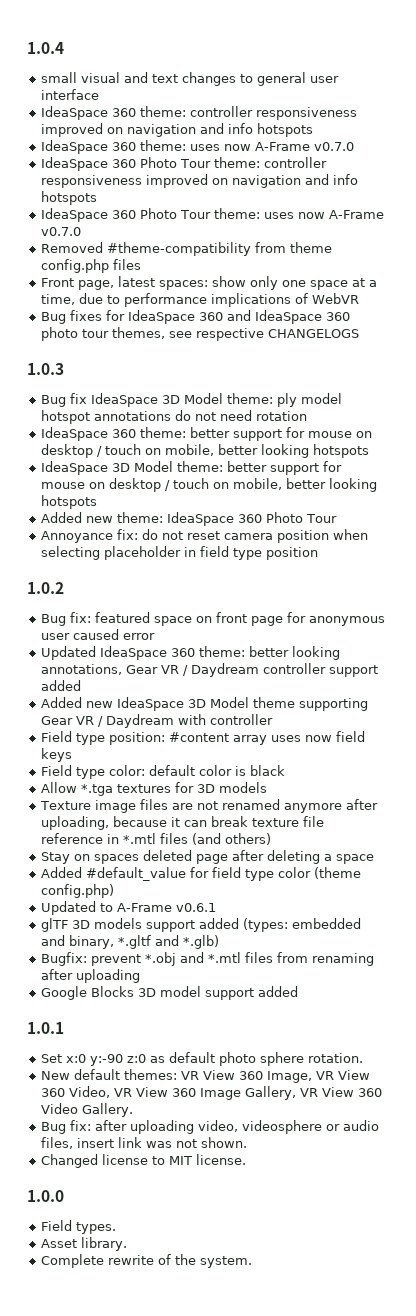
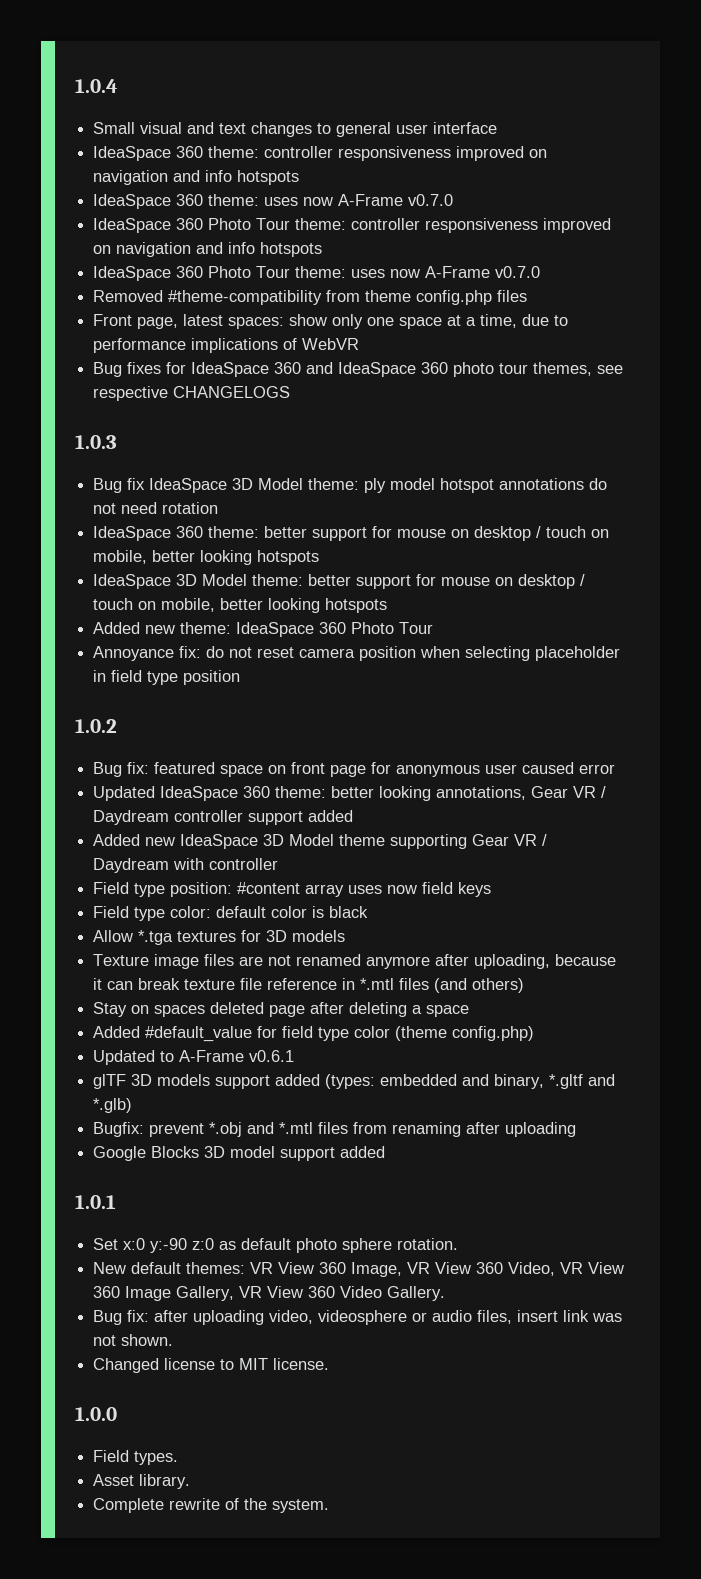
- small visual and text changes to general user interface
+ Small visual and text changes to general user interface

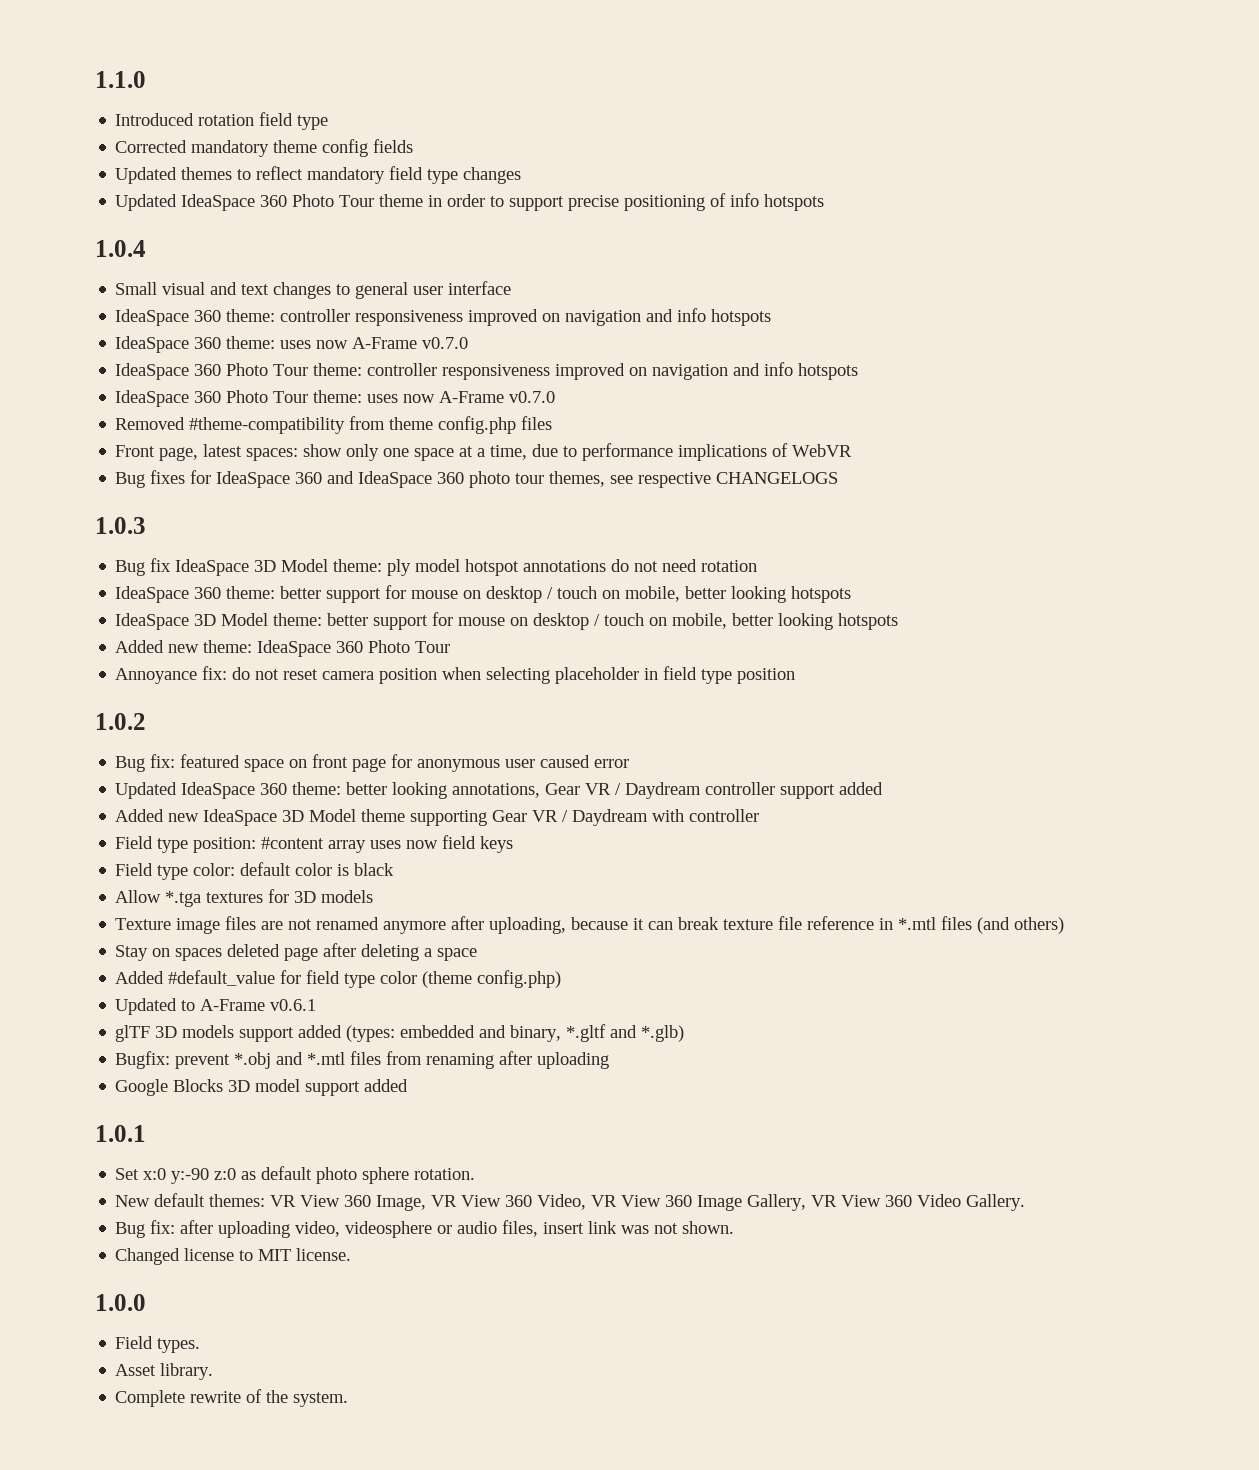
+ 1.1.0
+ Introduced rotation field type
+ Corrected mandatory theme config fields
+ Updated themes to reflect mandatory field type changes
+ Updated IdeaSpace 360 Photo Tour theme in order to support precise positioning of info hotspots

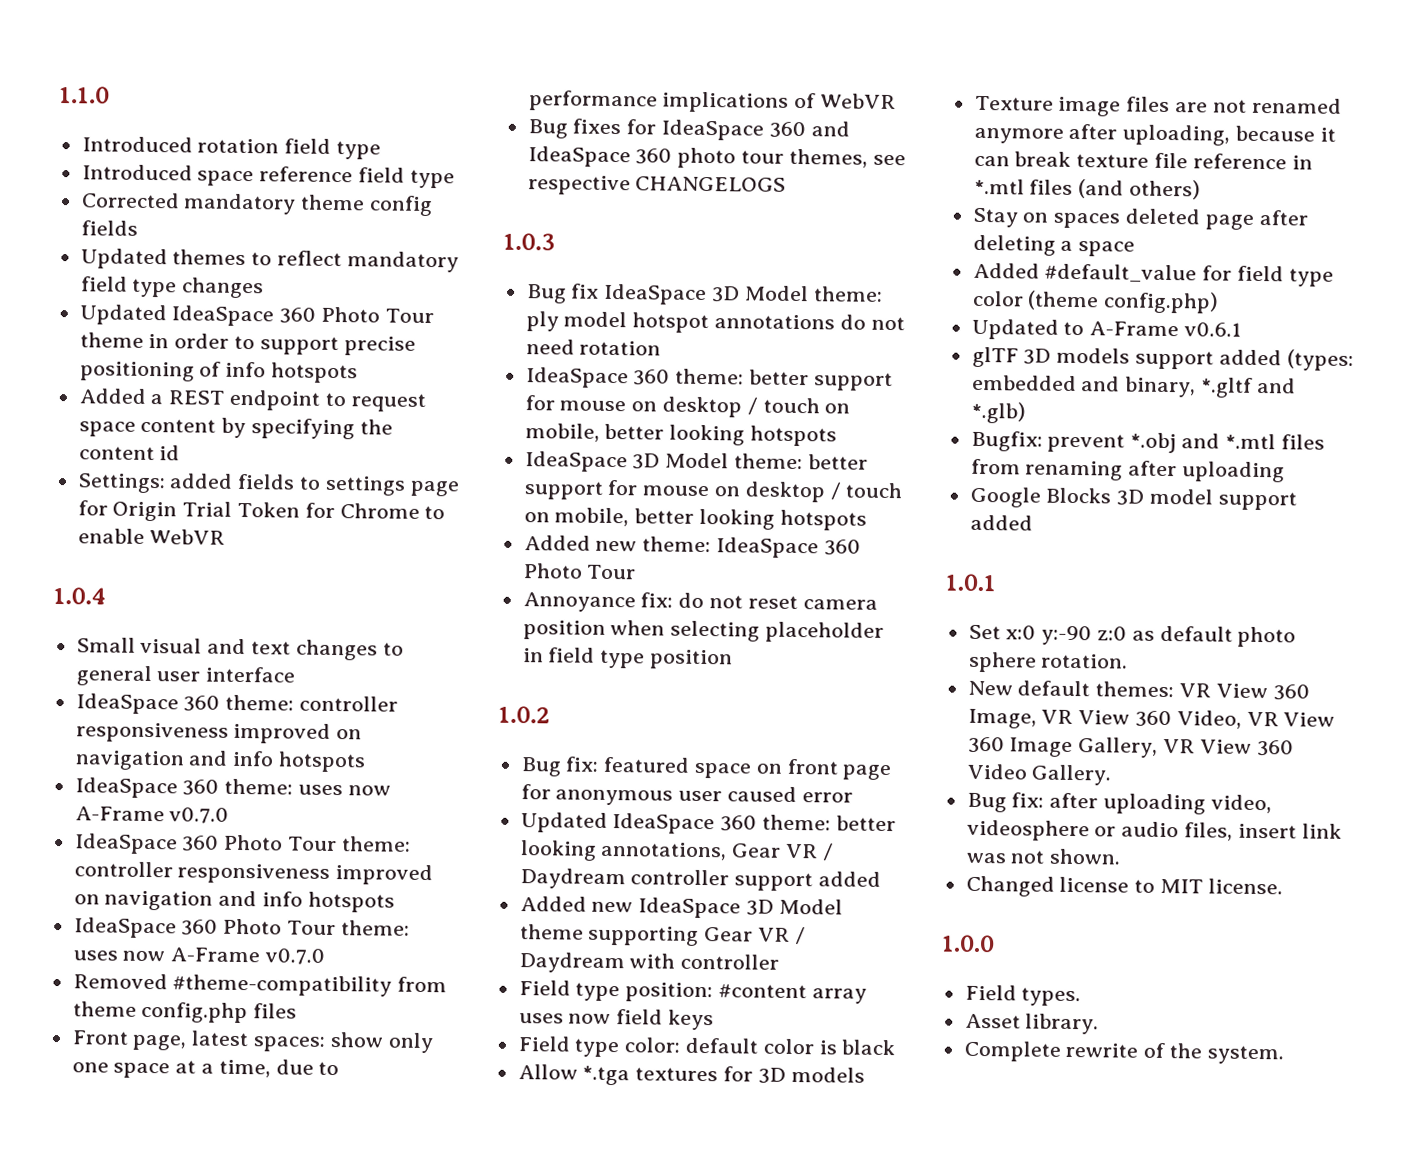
+ Introduced space reference field type
+ Added a REST endpoint to request space content by specifying the content id
+ Settings: added fields to settings page for Origin Trial Token for Chrome to enable WebVR

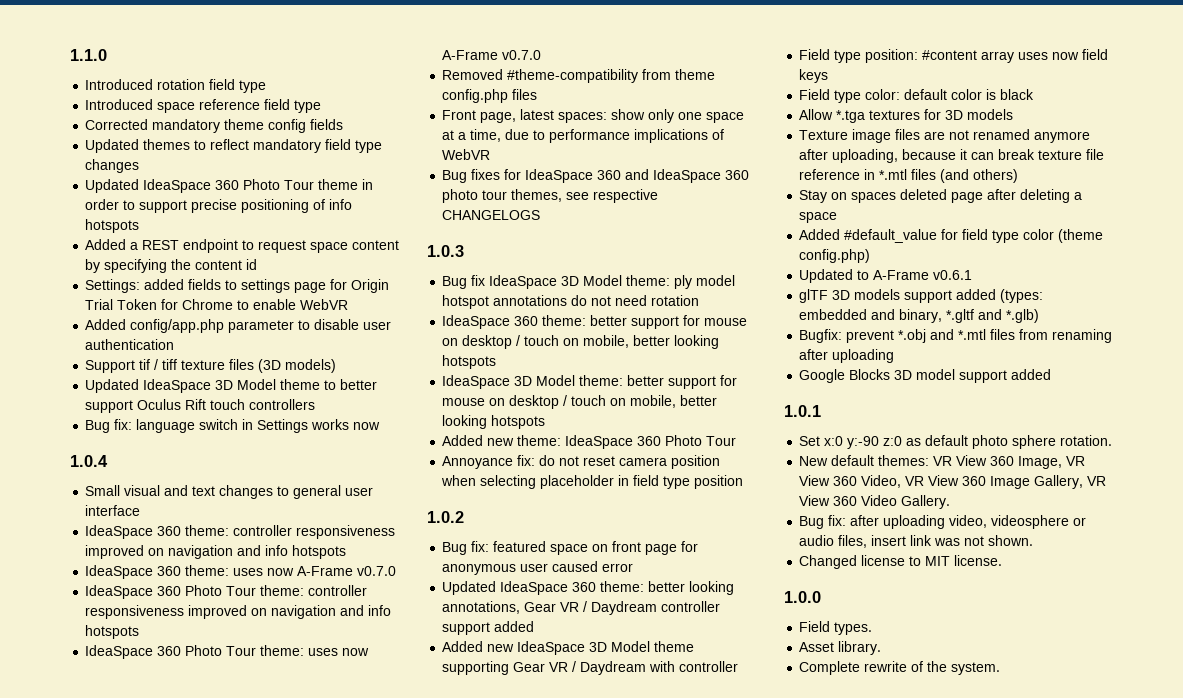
+ Added config/app.php parameter to disable user authentication
+ Support tif / tiff texture files (3D models)
+ Updated IdeaSpace 3D Model theme to better support Oculus Rift touch controllers
+ Bug fix: language switch in Settings works now

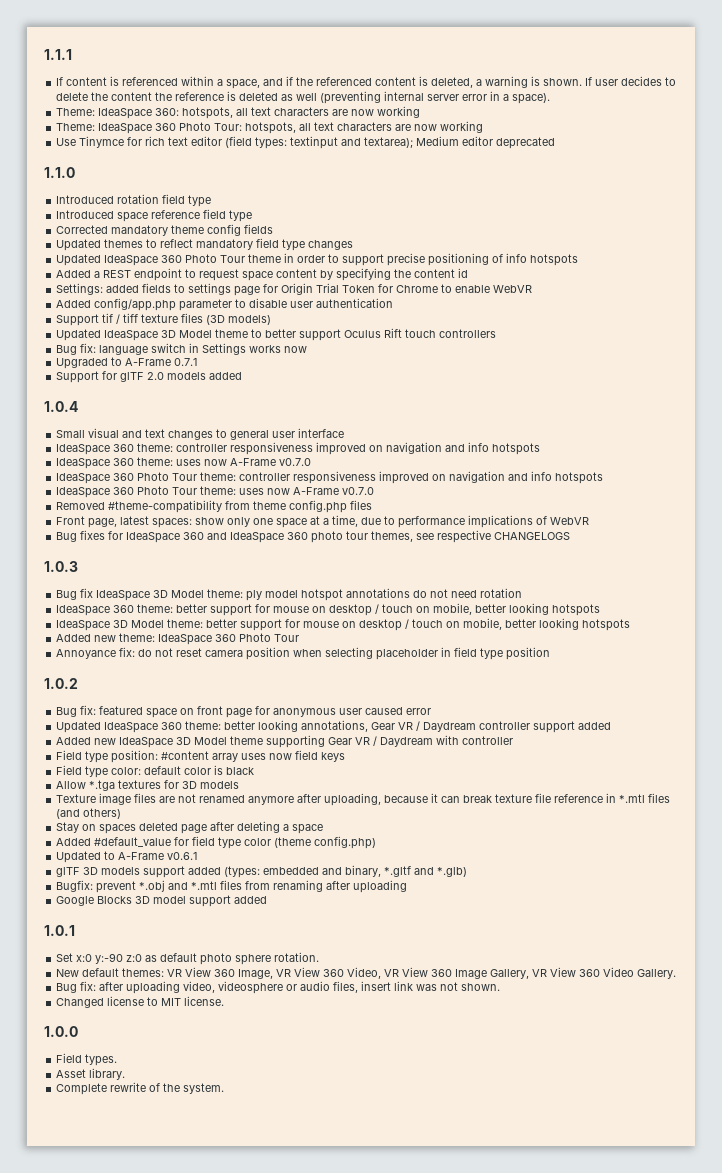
+ 1.1.1
+ If content is referenced within a space, and if the referenced content is deleted, a warning is shown. If user decides to delete the content the reference is deleted as well (preventing internal server error in a space).
+ Theme: IdeaSpace 360: hotspots, all text characters are now working
+ Theme: IdeaSpace 360 Photo Tour: hotspots, all text characters are now working
+ Use Tinymce for rich text editor (field types: textinput and textarea); Medium editor deprecated
+ Upgraded to A-Frame 0.7.1
+ Support for glTF 2.0 models added

